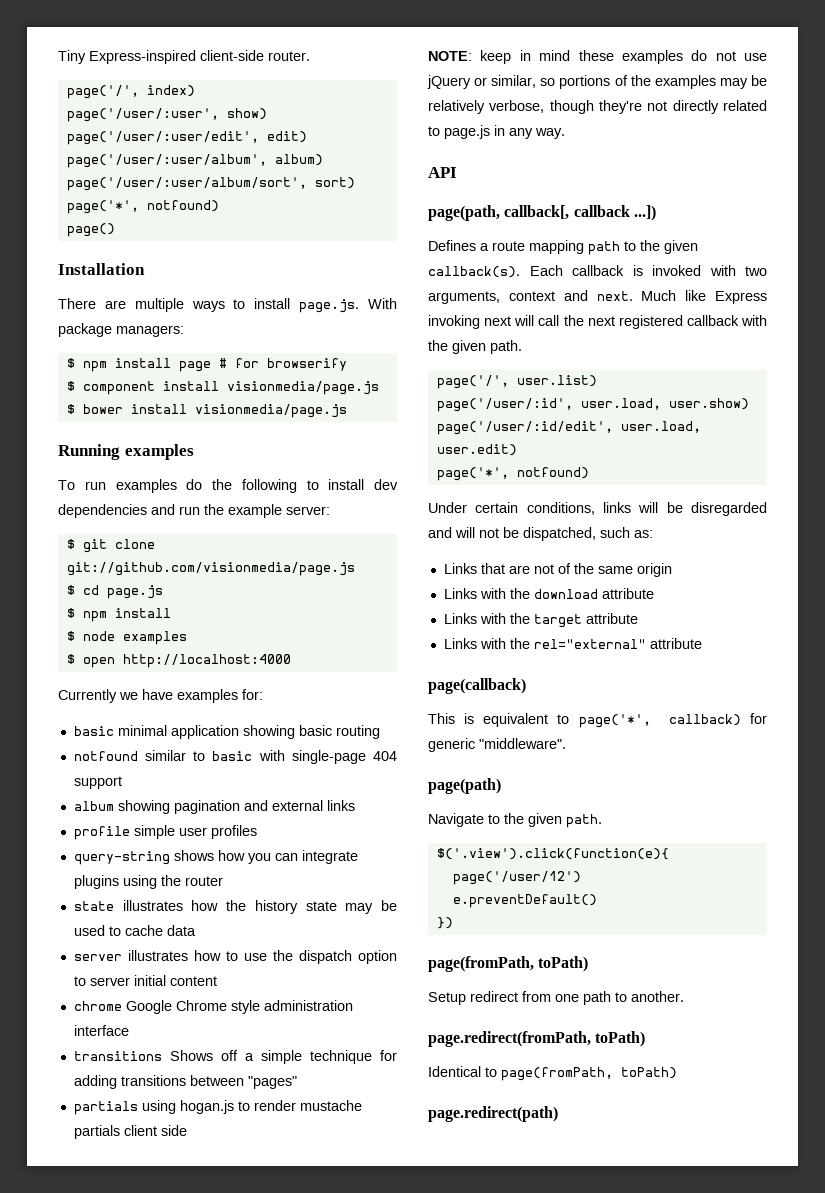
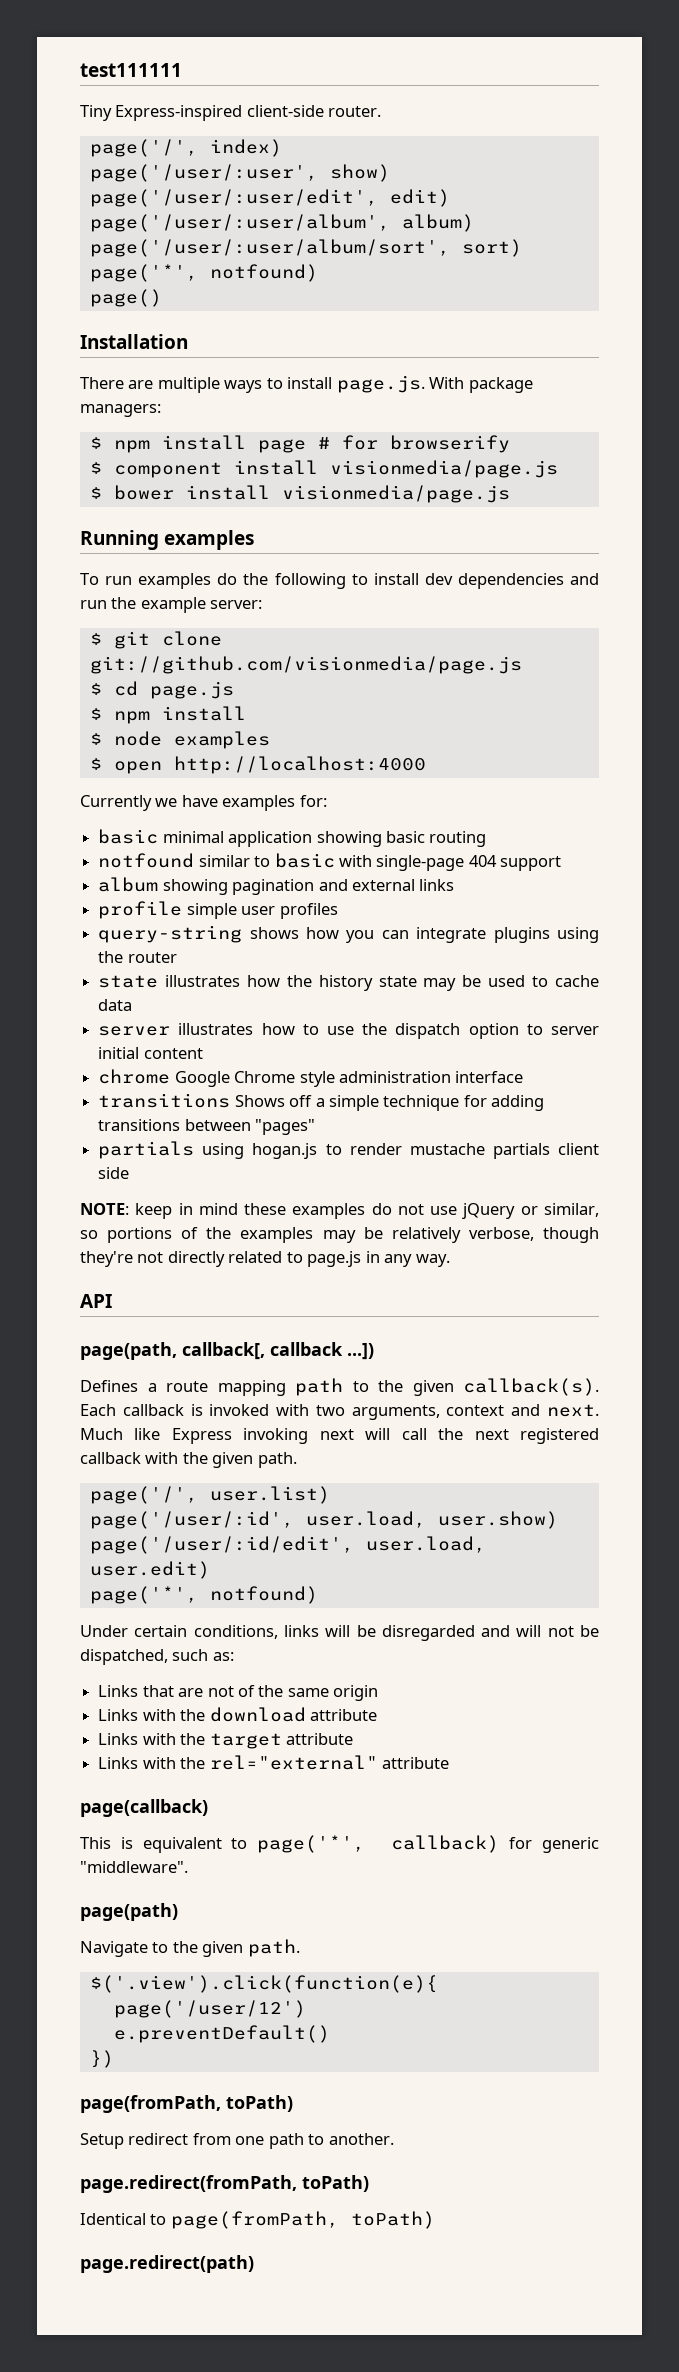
+ test111111

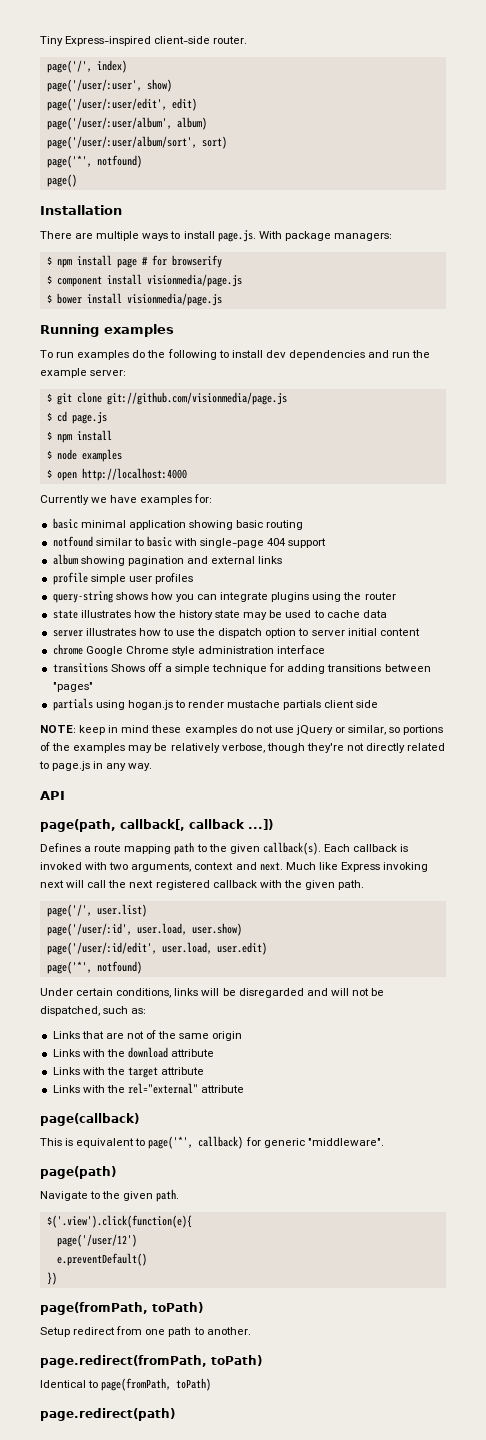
- test111111

